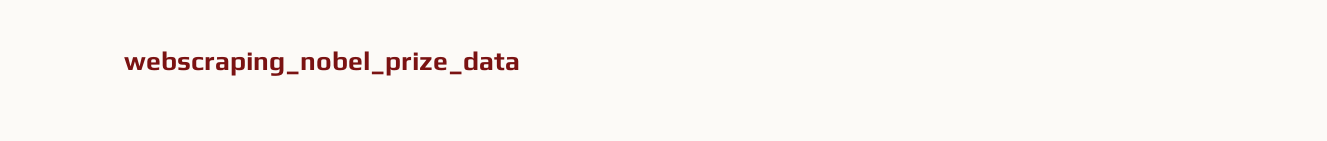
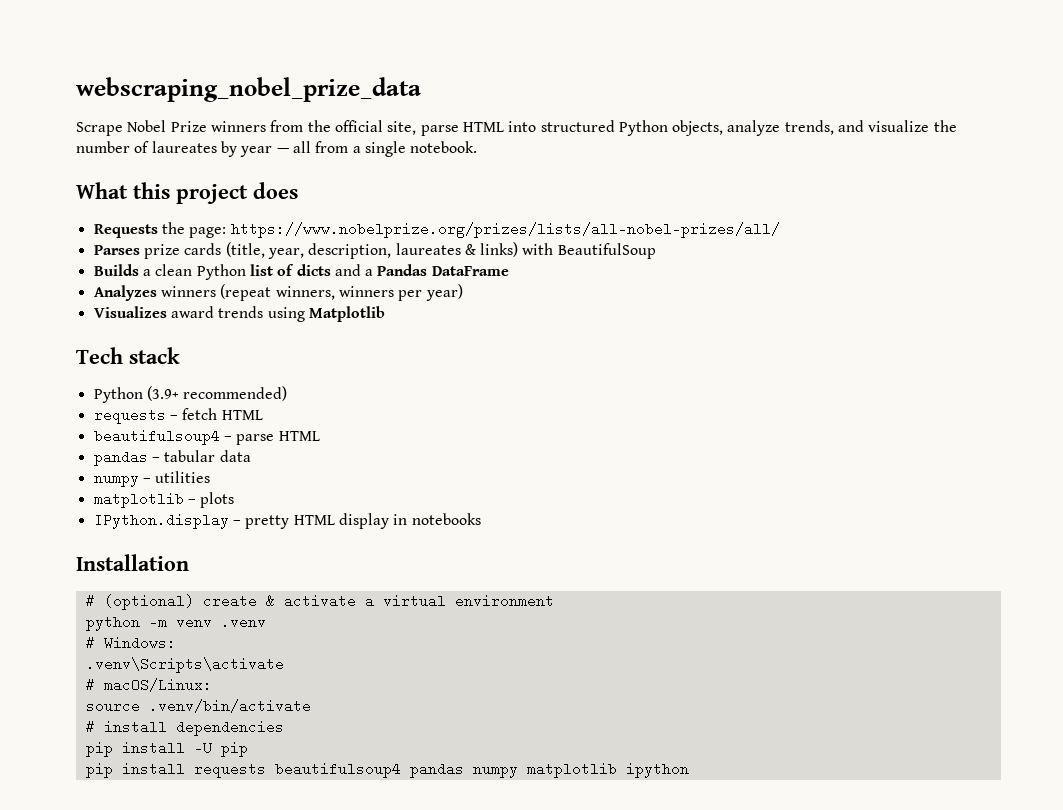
+ Scrape Nobel Prize winners from the official site, parse HTML into structured Python objects, analyze trends, and visualize the number of laureates by year — all from a single notebook.
+ What this project does
+ Requests the page: https://www.nobelprize.org/prizes/lists/all-nobel-prizes/all/
+ Parses prize cards (title, year, description, laureates & links) with BeautifulSoup
+ Builds a clean Python list of dicts and a Pandas DataFrame
+ Analyzes winners (repeat winners, winners per year)
+ Visualizes award trends using Matplotlib
+ Tech stack
+ Python (3.9+ recommended)
+ requests – fetch HTML
+ beautifulsoup4 – parse HTML
+ pandas – tabular data
+ numpy – utilities
+ matplotlib – plots
+ IPython.display – pretty HTML display in notebooks
+ Installation
+ # (optional) create & activate a virtual environment
+ python -m venv .venv
+ # Windows:
+ .venv\Scripts\activate
+ # macOS/Linux:
+ source .venv/bin/activate
+ # install dependencies
+ pip install -U pip
+ pip install requests beautifulsoup4 pandas numpy matplotlib ipython

